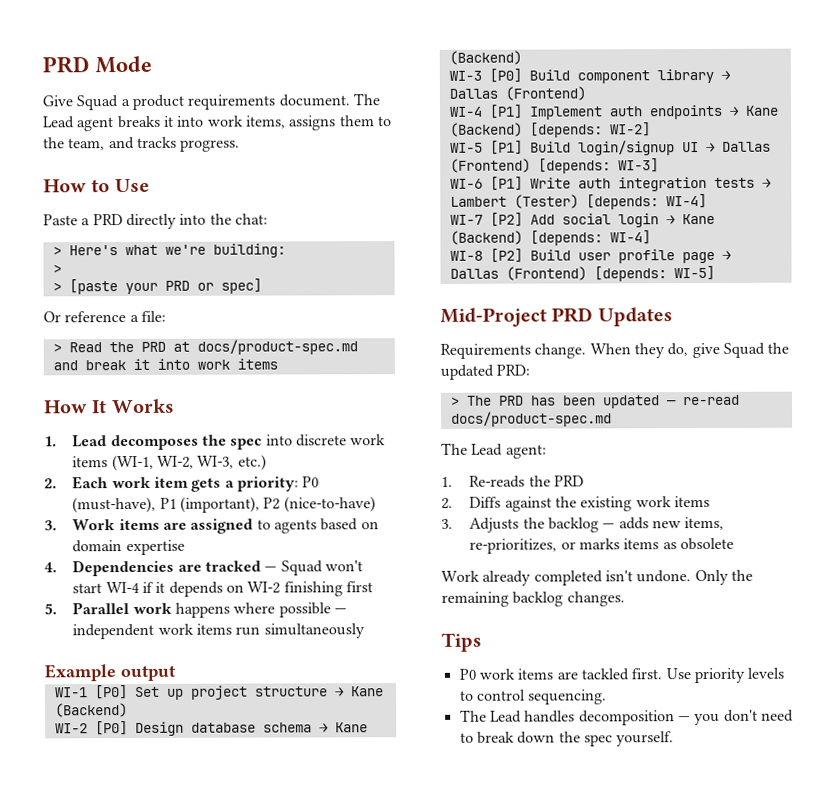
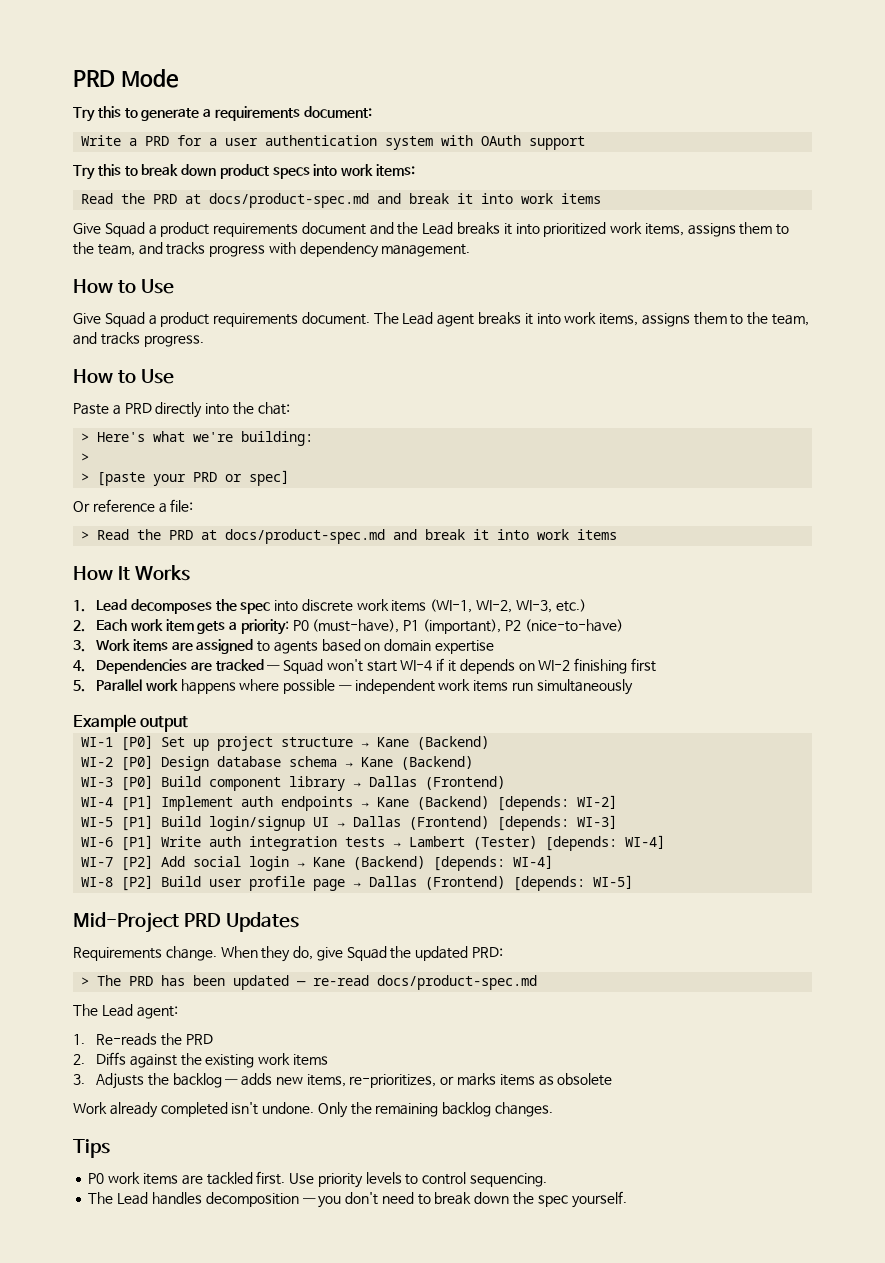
+ Try this to generate a requirements document:
+ Write a PRD for a user authentication system with OAuth support
+ Try this to break down product specs into work items:
+ Read the PRD at docs/product-spec.md and break it into work items
+ Give Squad a product requirements document and the Lead breaks it into prioritized work items, assigns them to the team, and tracks progress with dependency management.
+ How to Use

